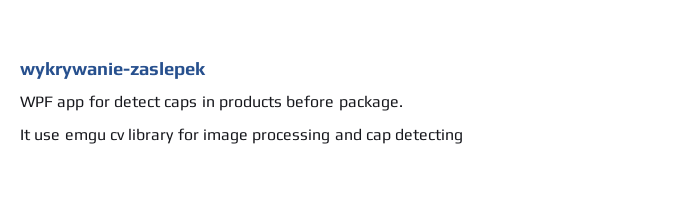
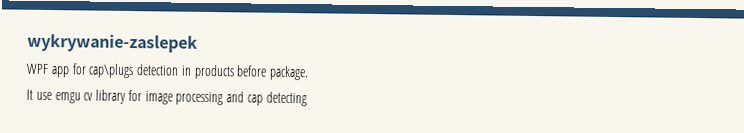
- WPF app for detect caps in products before package.
+ WPF app for cap\plugs detection in products before package.

